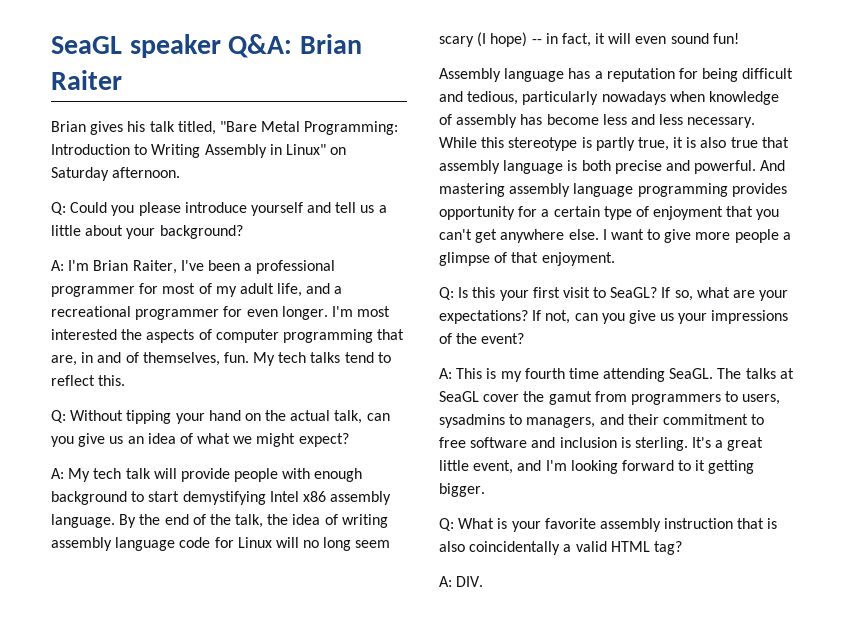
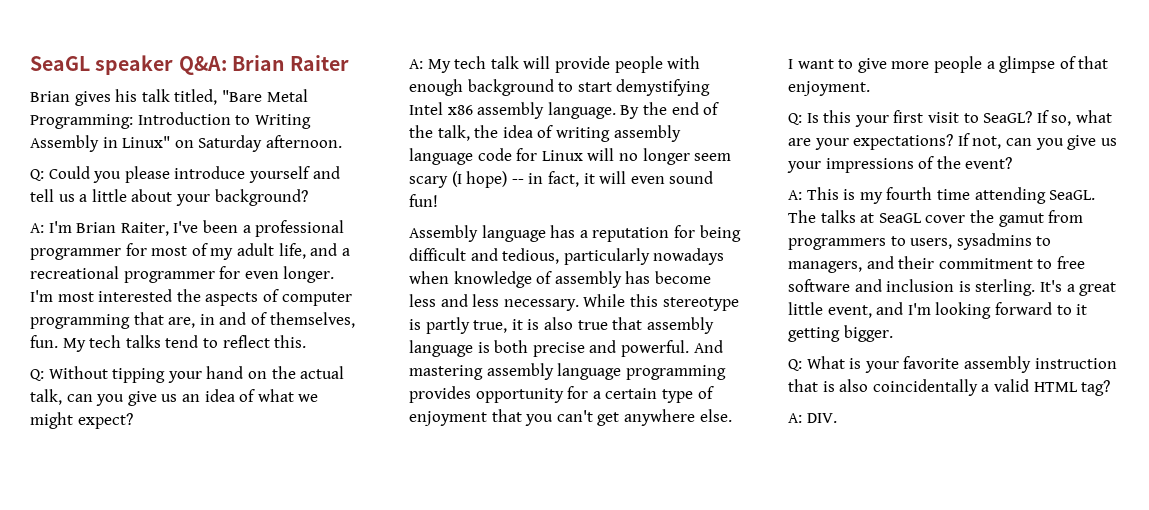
- By the end of the talk, the idea of writing assembly language code for Linux will no long seem scary (I hope) -- in fact, it will even sound fun!
+ By the end of the talk, the idea of writing assembly language code for Linux will no longer seem scary (I hope) -- in fact, it will even sound fun!

